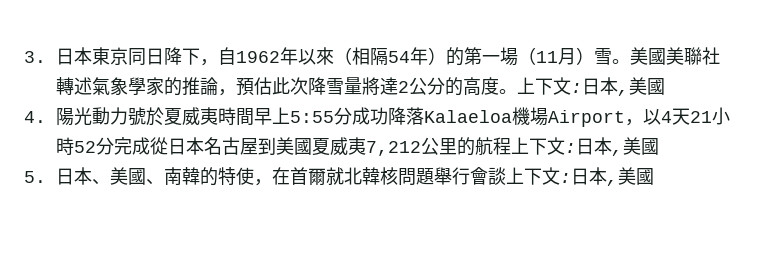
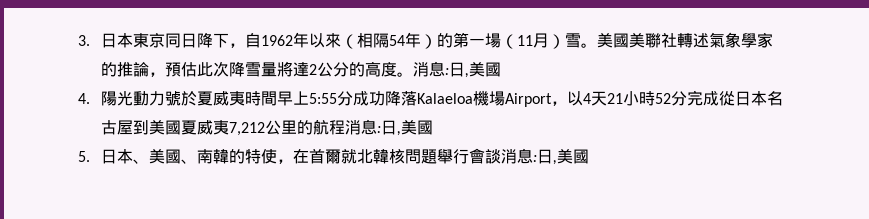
- 美國美聯社轉述氣象學家的推論，預估此次降雪量將達2公分的高度。上下文:日本,美國
+ 美國美聯社轉述氣象學家的推論，預估此次降雪量將達2公分的高度。消息:日,美國
- 4.陽光動力號於夏威夷時間早上5:55分成功降落Kalaeloa機場Airport，以4天21小時52分完成從日本名古屋到美國夏威夷7,212公里的航程上下文:日本,美國
+ 4.陽光動力號於夏威夷時間早上5:55分成功降落Kalaeloa機場Airport，以4天21小時52分完成從日本名古屋到美國夏威夷7,212公里的航程消息:日,美國
- 5.日本、美國、南韓的特使，在首爾就北韓核問題舉行會談上下文:日本,美國
+ 5.日本、美國、南韓的特使，在首爾就北韓核問題舉行會談消息:日,美國

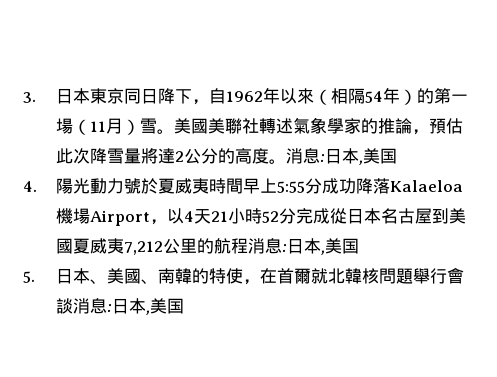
- 美國美聯社轉述氣象學家的推論，預估此次降雪量將達2公分的高度。消息:日,美國
+ 美國美聯社轉述氣象學家的推論，預估此次降雪量將達2公分的高度。消息:日本,美国
- 4.陽光動力號於夏威夷時間早上5:55分成功降落Kalaeloa機場Airport，以4天21小時52分完成從日本名古屋到美國夏威夷7,212公里的航程消息:日,美國
+ 4.陽光動力號於夏威夷時間早上5:55分成功降落Kalaeloa機場Airport，以4天21小時52分完成從日本名古屋到美國夏威夷7,212公里的航程消息:日本,美国
- 5.日本、美國、南韓的特使，在首爾就北韓核問題舉行會談消息:日,美國
+ 5.日本、美國、南韓的特使，在首爾就北韓核問題舉行會談消息:日本,美国

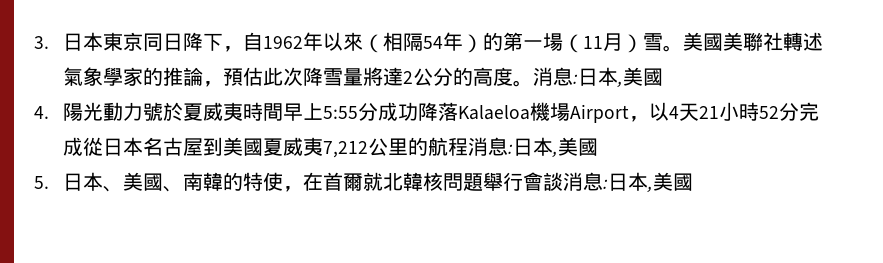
- 美國美聯社轉述氣象學家的推論，預估此次降雪量將達2公分的高度。消息:日本,美国
+ 美國美聯社轉述氣象學家的推論，預估此次降雪量將達2公分的高度。消息:日本,美國
- 4.陽光動力號於夏威夷時間早上5:55分成功降落Kalaeloa機場Airport，以4天21小時52分完成從日本名古屋到美國夏威夷7,212公里的航程消息:日本,美国
+ 4.陽光動力號於夏威夷時間早上5:55分成功降落Kalaeloa機場Airport，以4天21小時52分完成從日本名古屋到美國夏威夷7,212公里的航程消息:日本,美國
- 5.日本、美國、南韓的特使，在首爾就北韓核問題舉行會談消息:日本,美国
+ 5.日本、美國、南韓的特使，在首爾就北韓核問題舉行會談消息:日本,美國

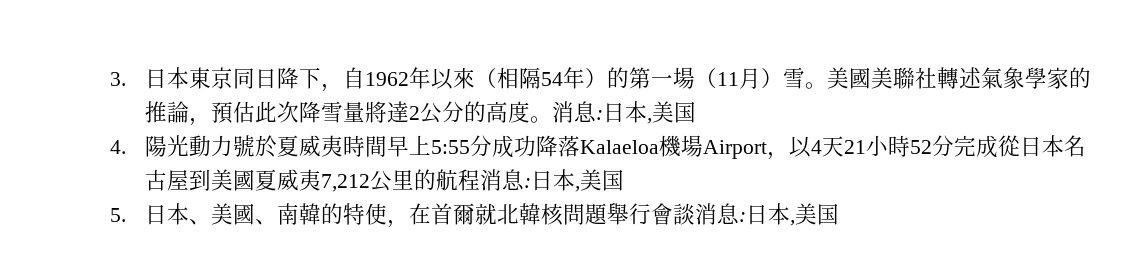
- 美國美聯社轉述氣象學家的推論，預估此次降雪量將達2公分的高度。消息:日本,美國
+ 美國美聯社轉述氣象學家的推論，預估此次降雪量將達2公分的高度。消息:日本,美国
- 4.陽光動力號於夏威夷時間早上5:55分成功降落Kalaeloa機場Airport，以4天21小時52分完成從日本名古屋到美國夏威夷7,212公里的航程消息:日本,美國
+ 4.陽光動力號於夏威夷時間早上5:55分成功降落Kalaeloa機場Airport，以4天21小時52分完成從日本名古屋到美國夏威夷7,212公里的航程消息:日本,美国
- 5.日本、美國、南韓的特使，在首爾就北韓核問題舉行會談消息:日本,美國
+ 5.日本、美國、南韓的特使，在首爾就北韓核問題舉行會談消息:日本,美国

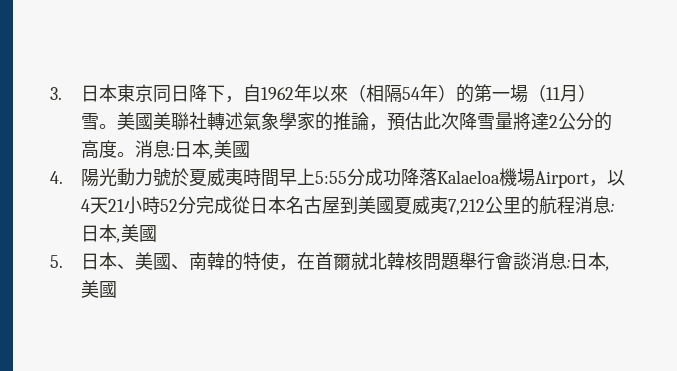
- 美國美聯社轉述氣象學家的推論，預估此次降雪量將達2公分的高度。消息:日本,美国
+ 美國美聯社轉述氣象學家的推論，預估此次降雪量將達2公分的高度。消息:日本,美國
- 4.陽光動力號於夏威夷時間早上5:55分成功降落Kalaeloa機場Airport，以4天21小時52分完成從日本名古屋到美國夏威夷7,212公里的航程消息:日本,美国
+ 4.陽光動力號於夏威夷時間早上5:55分成功降落Kalaeloa機場Airport，以4天21小時52分完成從日本名古屋到美國夏威夷7,212公里的航程消息:日本,美國
- 5.日本、美國、南韓的特使，在首爾就北韓核問題舉行會談消息:日本,美国
+ 5.日本、美國、南韓的特使，在首爾就北韓核問題舉行會談消息:日本,美國

